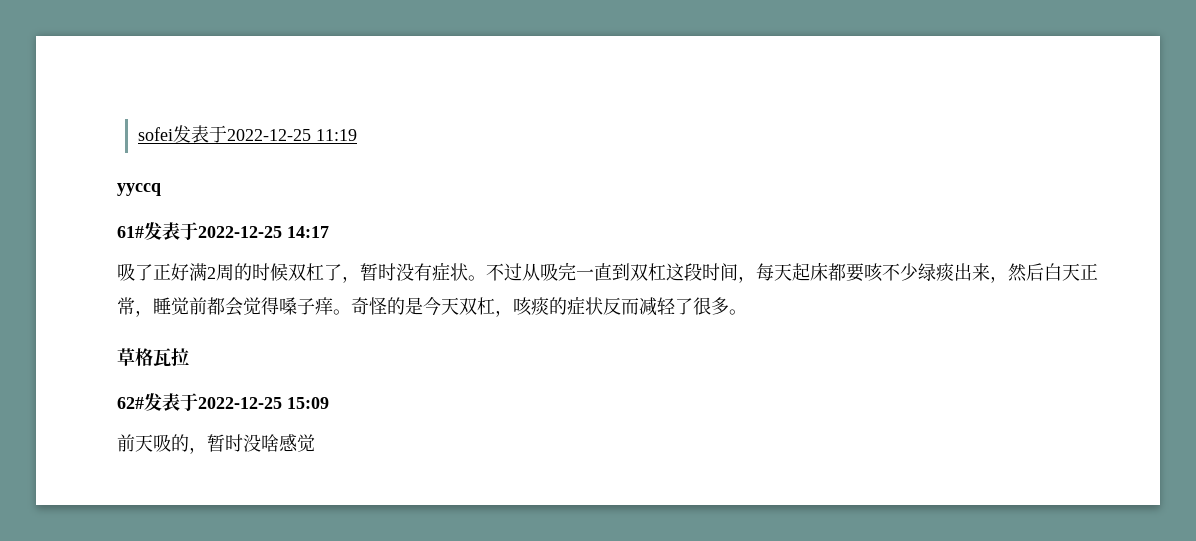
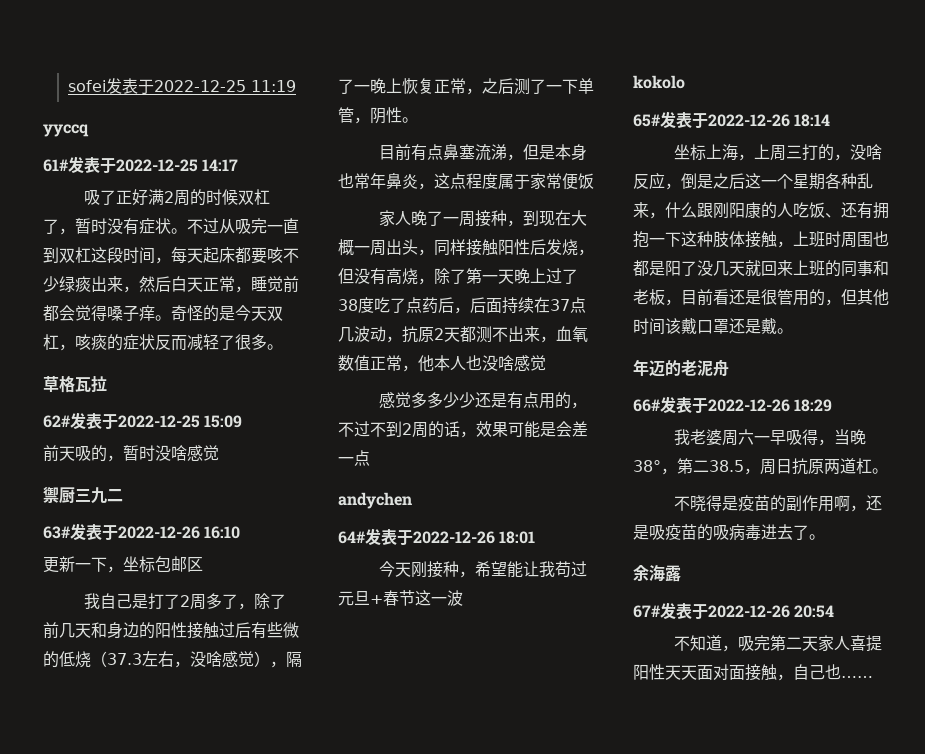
+ 禦厨三九二
+ 63#发表于2022-12-26 16:10
+ 更新一下，坐标包邮区
+ 我自己是打了2周多了，除了前几天和身边的阳性接触过后有些微的低烧（37.3左右，没啥感觉），隔了一晚上恢复正常，之后测了一下单管，阴性。
+ 目前有点鼻塞流涕，但是本身也常年鼻炎，这点程度属于家常便饭
+ 家人晚了一周接种，到现在大概一周出头，同样接触阳性后发烧，但没有高烧，除了第一天晚上过了38度吃了点药后，后面持续在37点几波动，抗原2天都测不出来，血氧数值正常，他本人也没啥感觉
+ 感觉多多少少还是有点用的，不过不到2周的话，效果可能是会差一点
+ andychen
+ 64#发表于2022-12-26 18:01
+ 今天刚接种，希望能让我苟过元旦+春节这一波
+ kokolo
+ 65#发表于2022-12-26 18:14
+ 坐标上海，上周三打的，没啥反应，倒是之后这一个星期各种乱来，什么跟刚阳康的人吃饭、还有拥抱一下这种肢体接触，上班时周围也都是阳了没几天就回来上班的同事和老板，目前看还是很管用的，但其他时间该戴口罩还是戴。
+ 年迈的老泥舟
+ 66#发表于2022-12-26 18:29
+ 我老婆周六一早吸得，当晚38°，第二38.5，周日抗原两道杠。
+ 不晓得是疫苗的副作用啊，还是吸疫苗的吸病毒进去了。
+ 余海露
+ 67#发表于2022-12-26 20:54
+ 不知道，吸完第二天家人喜提阳性天天面对面接触，自己也……

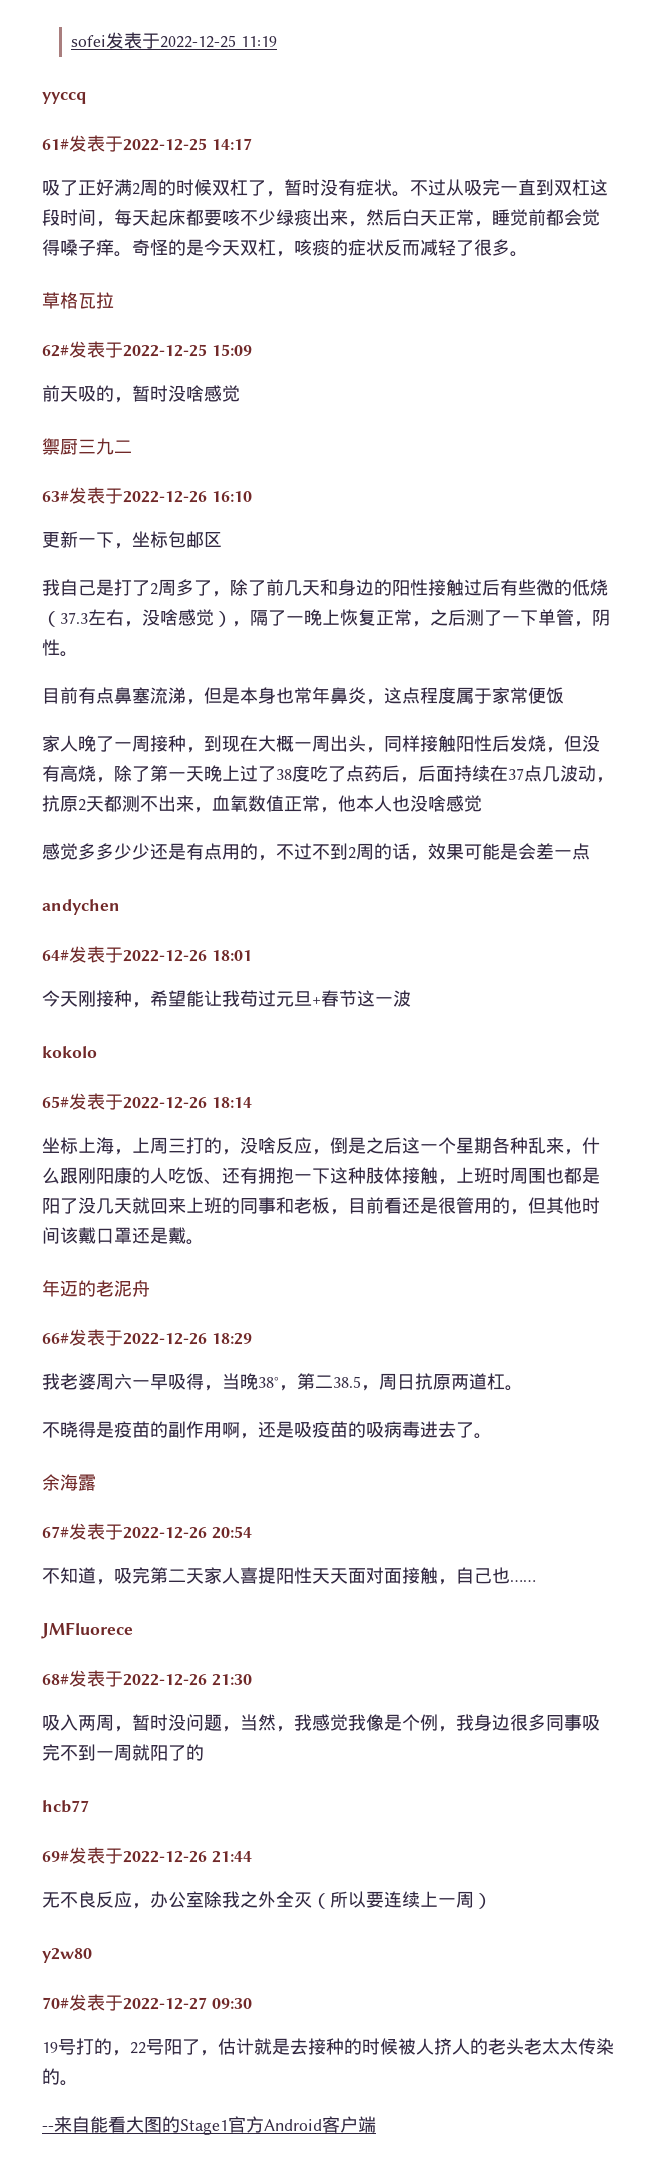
+ JMFluorece
+ 68#发表于2022-12-26 21:30
+ 吸入两周，暂时没问题，当然，我感觉我像是个例，我身边很多同事吸完不到一周就阳了的
+ hcb77
+ 69#发表于2022-12-26 21:44
+ 无不良反应，办公室除我之外全灭（所以要连续上一周）
+ y2w80
+ 70#发表于2022-12-27 09:30
+ 19号打的，22号阳了，估计就是去接种的时候被人挤人的老头老太太传染的。
+ --来自能看大图的Stage1官方Android客户端

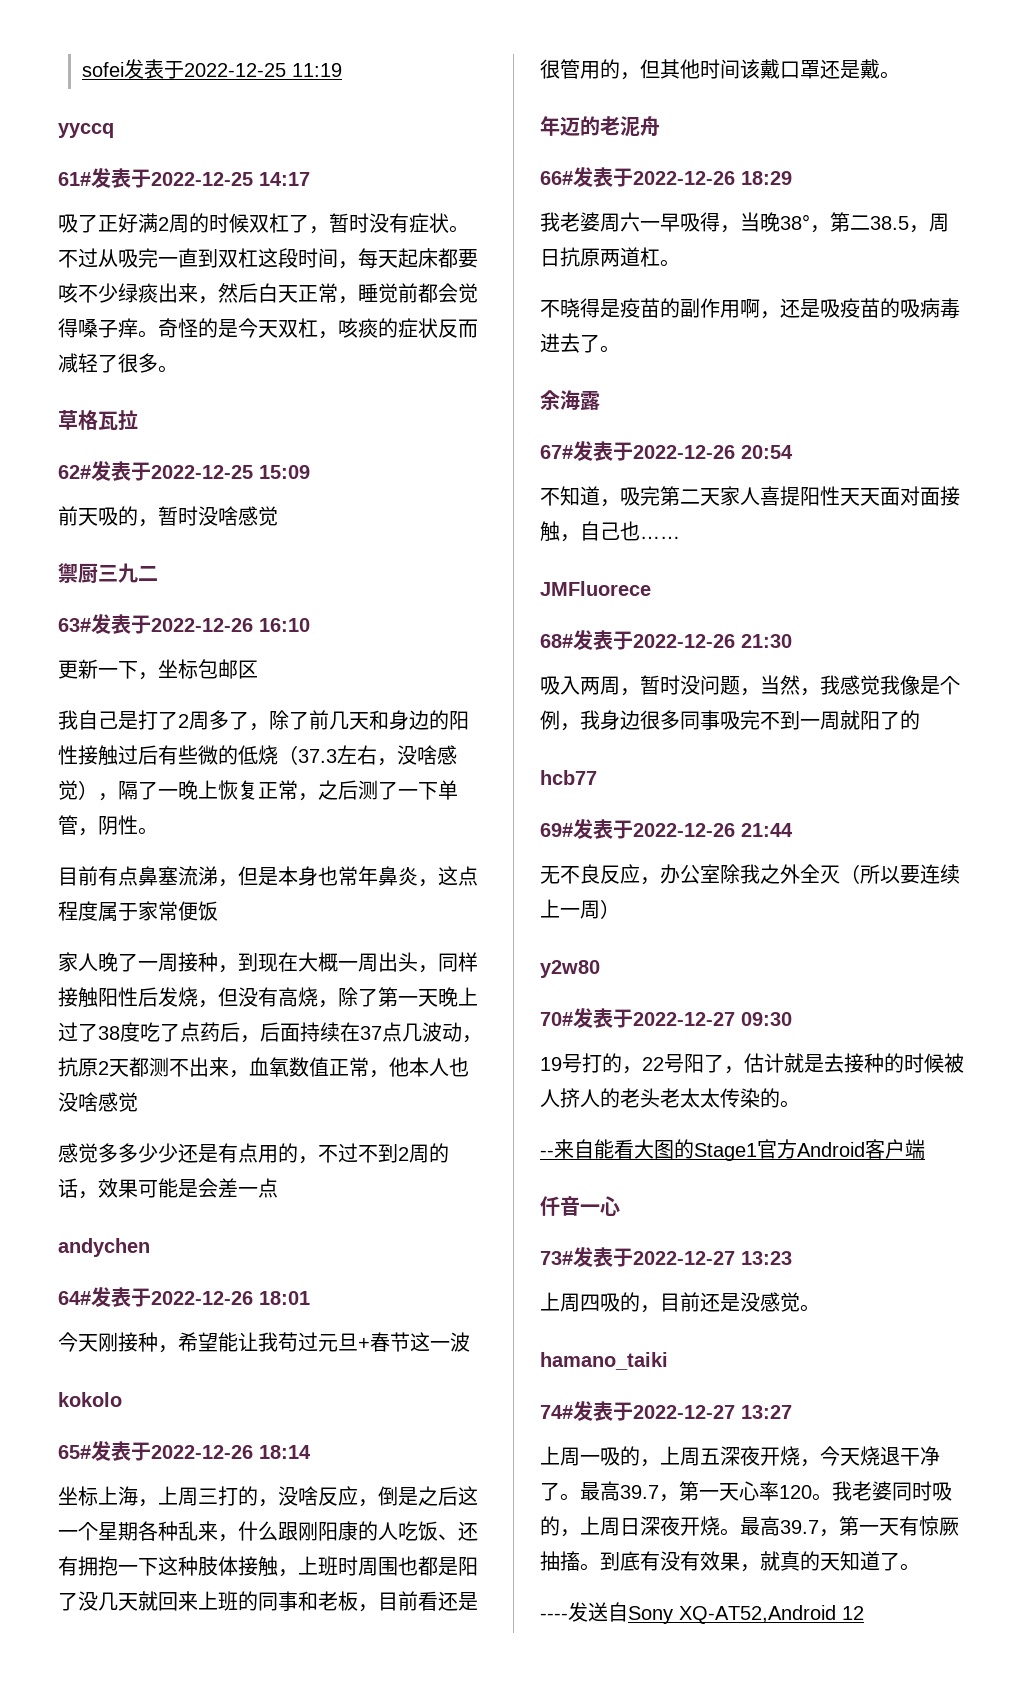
+ 仟音一心
+ 73#发表于2022-12-27 13:23
+ 上周四吸的，目前还是没感觉。
+ hamano_taiki
+ 74#发表于2022-12-27 13:27
+ 上周一吸的，上周五深夜开烧，今天烧退干净了。最高39.7，第一天心率120。我老婆同时吸的，上周日深夜开烧。最高39.7，第一天有惊厥抽搐。到底有没有效果，就真的天知道了。
+ ----发送自Sony XQ-AT52,Android 12

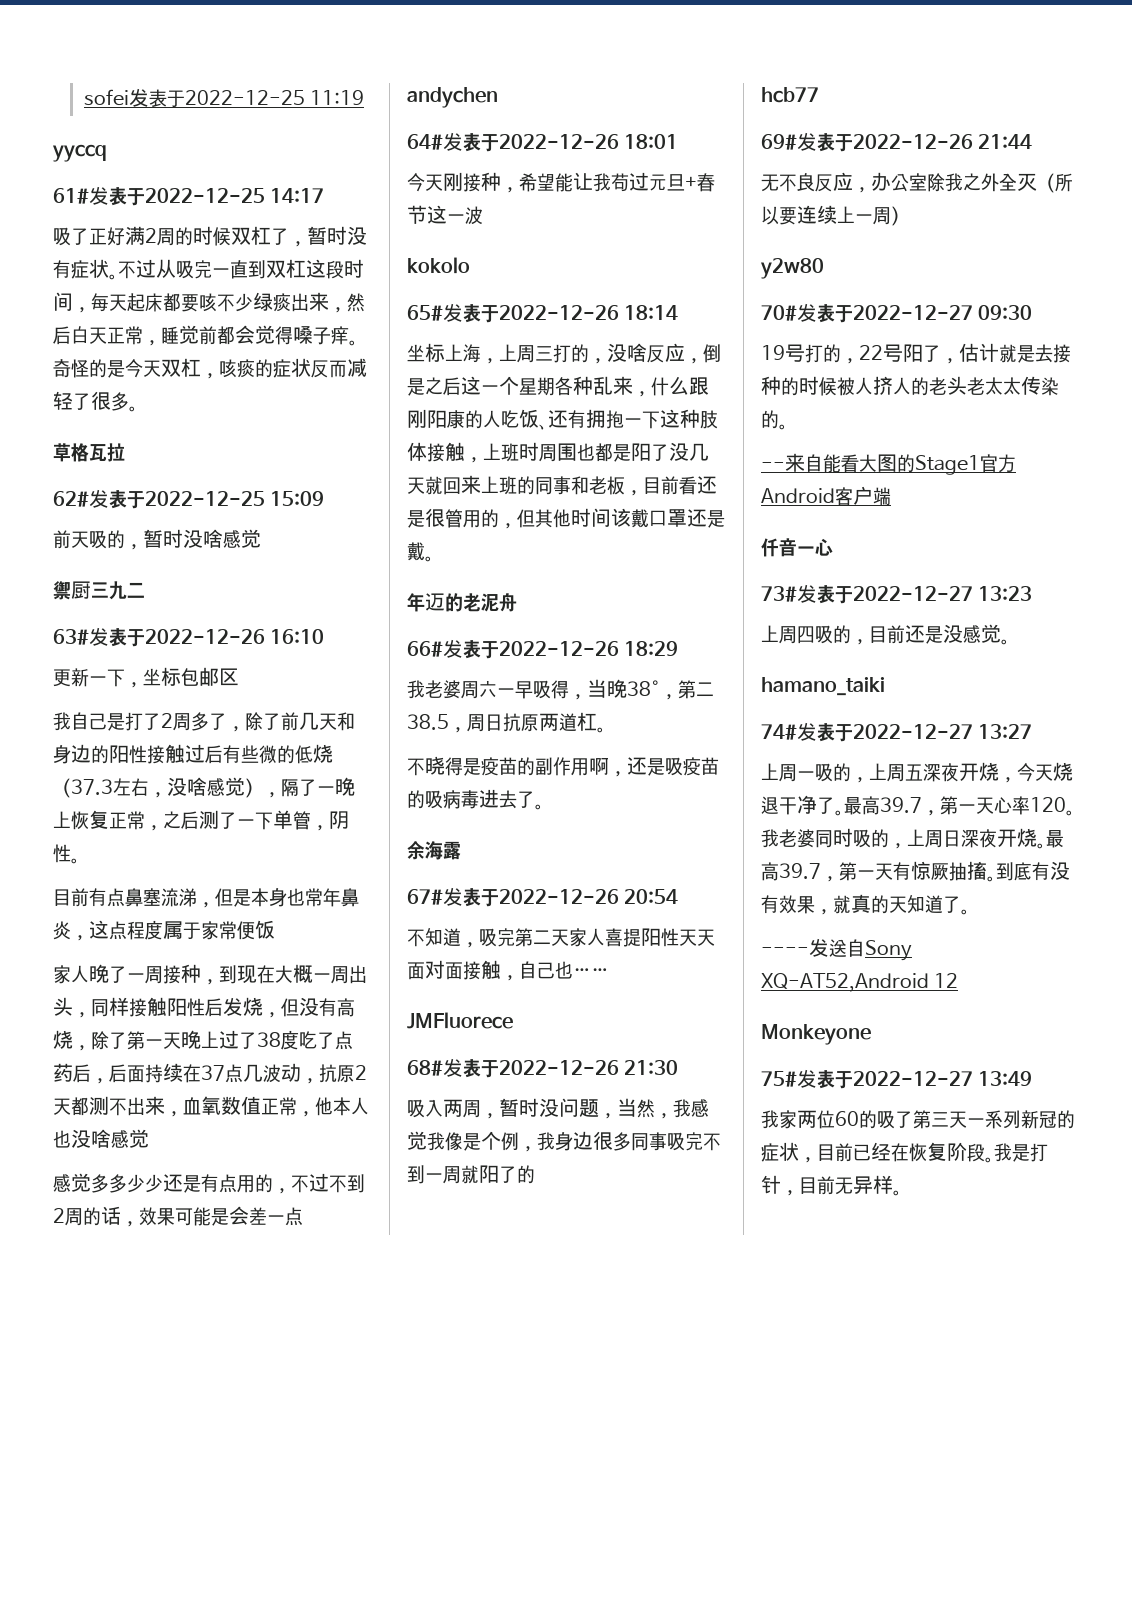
+ Monkeyone
+ 75#发表于2022-12-27 13:49
+ 我家两位60的吸了第三天一系列新冠的症状，目前已经在恢复阶段。我是打针，目前无异样。

